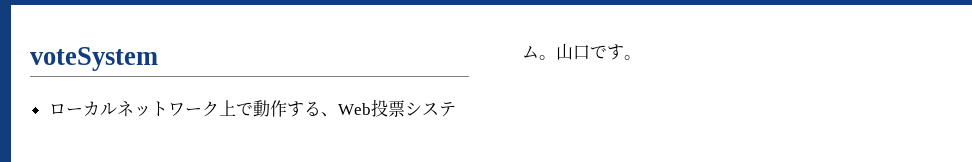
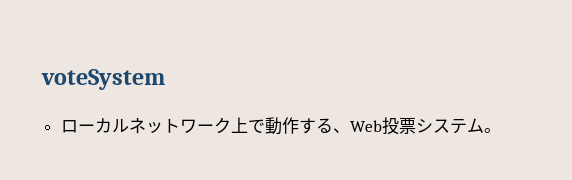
- 山口です。

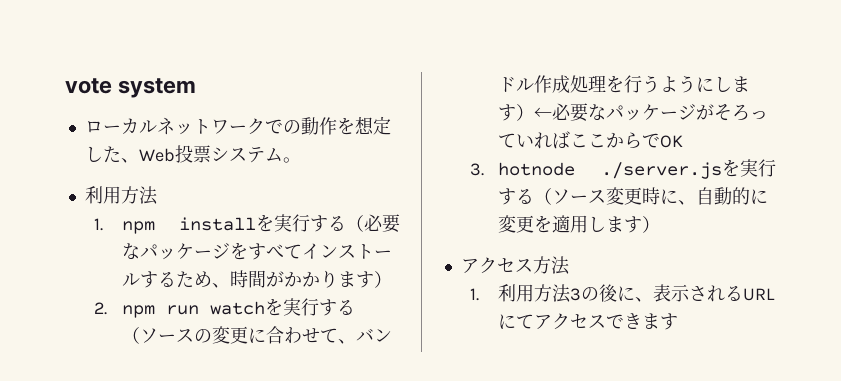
- voteSystem
+ vote system
- ローカルネットワーク上で動作する、Web投票システム。
+ ローカルネットワークでの動作を想定した、Web投票システム。
+ 利用方法
+ 1. npm installを実行する（必要なパッケージをすべてインストールするため、時間がかかります）
+ 2. npm run watchを実行する（ソースの変更に合わせて、バンドル作成処理を行うようにします）←必要なパッケージがそろっていればここからでOK
+ 3. hotnode ./server.jsを実行する（ソース変更時に、自動的に変更を適用します）
+ アクセス方法
+ 1.利用方法3の後に、表示されるURLにてアクセスできます

